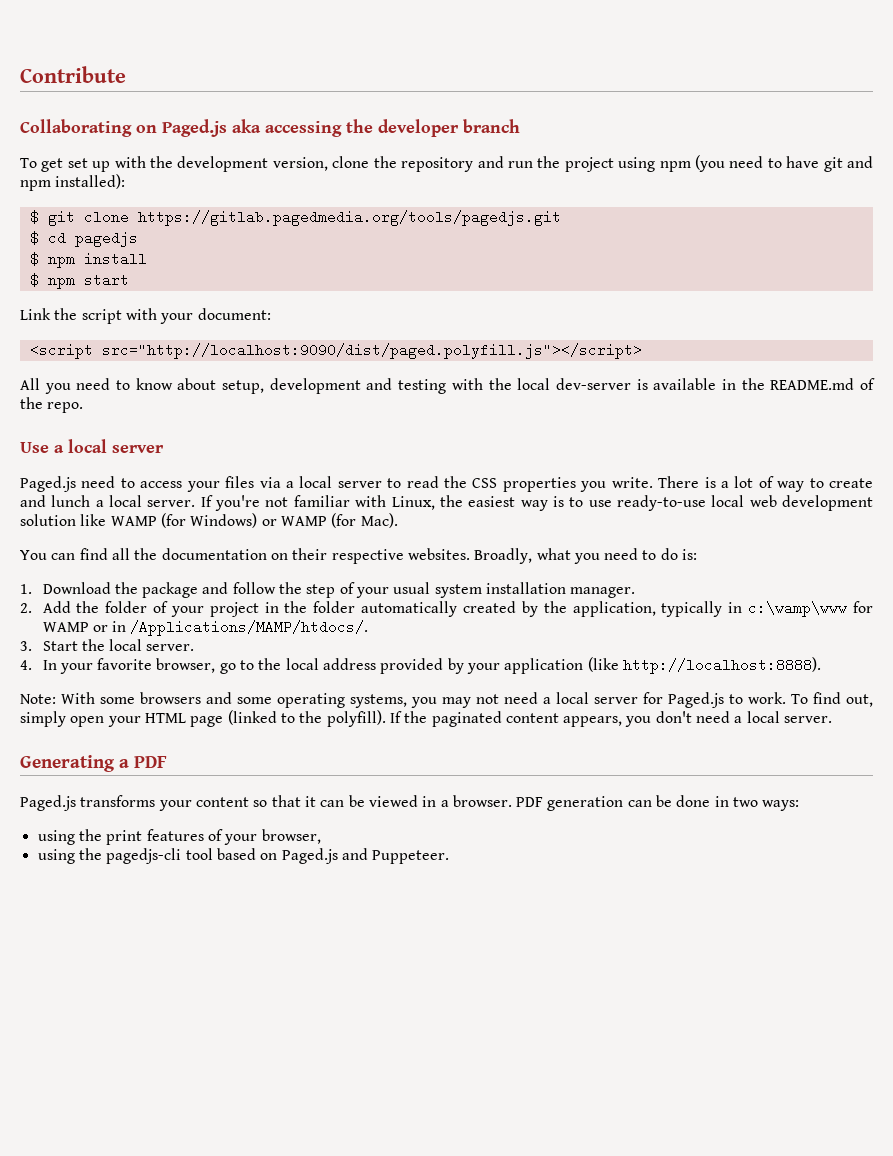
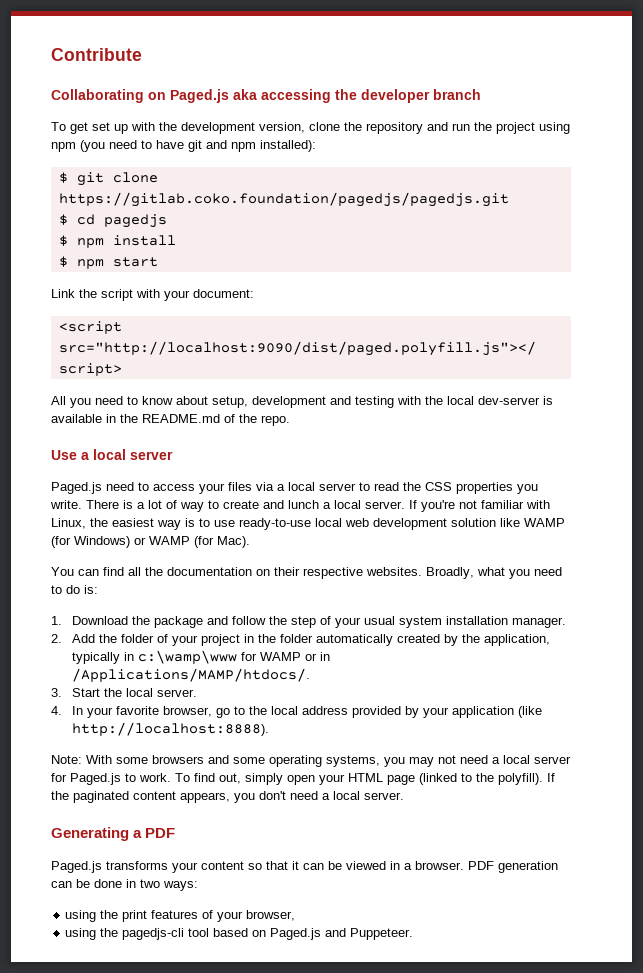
- $ git clone https://gitlab.pagedmedia.org/tools/pagedjs.git
+ $ git clone https://gitlab.coko.foundation/pagedjs/pagedjs.git

